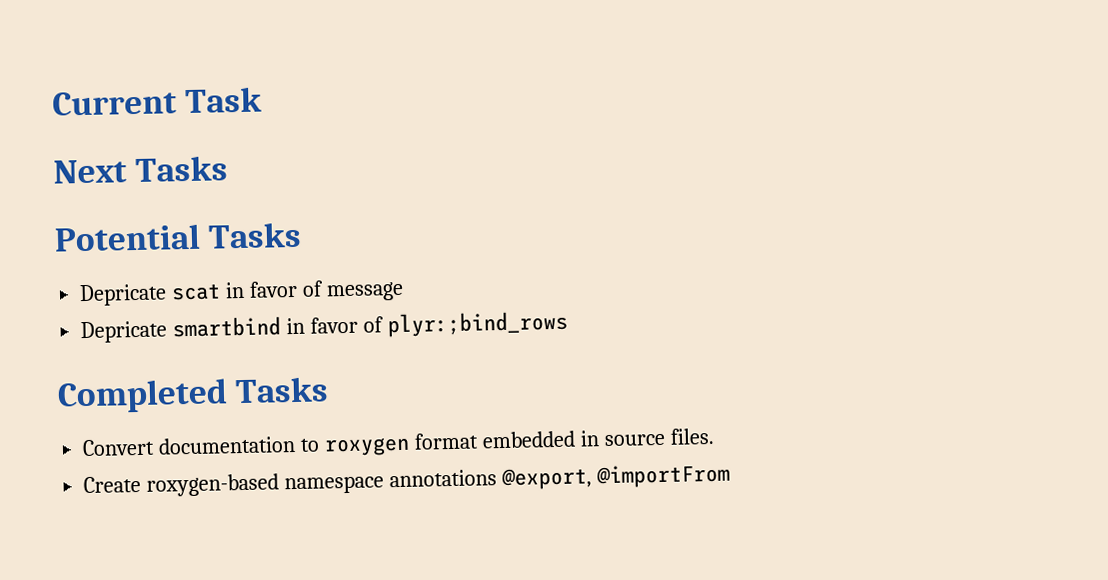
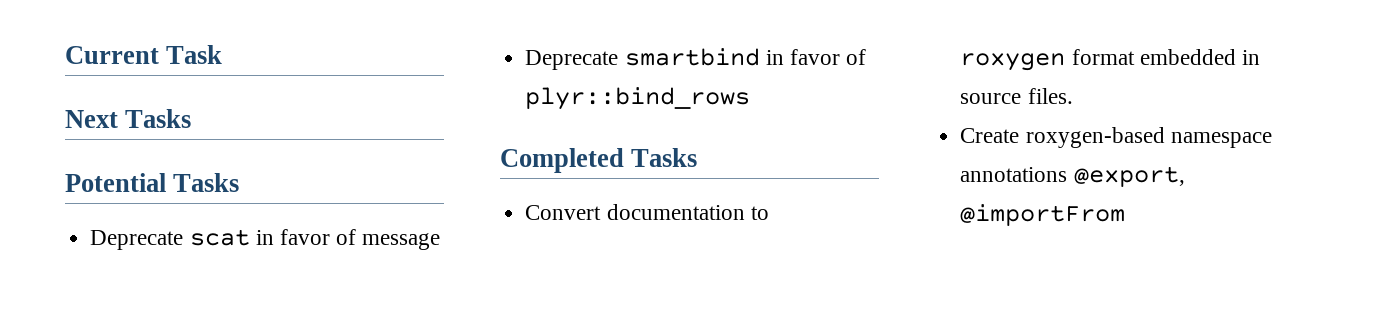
- Depricate scat in favor of message
+ Deprecate scat in favor of message
- Depricate smartbind in favor of plyr:;bind_rows
+ Deprecate smartbind in favor of plyr::bind_rows

